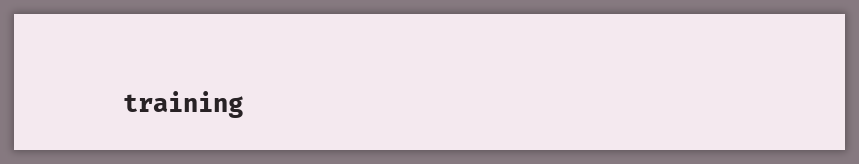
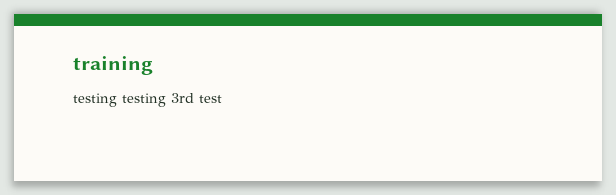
+ testing testing 3rd test

